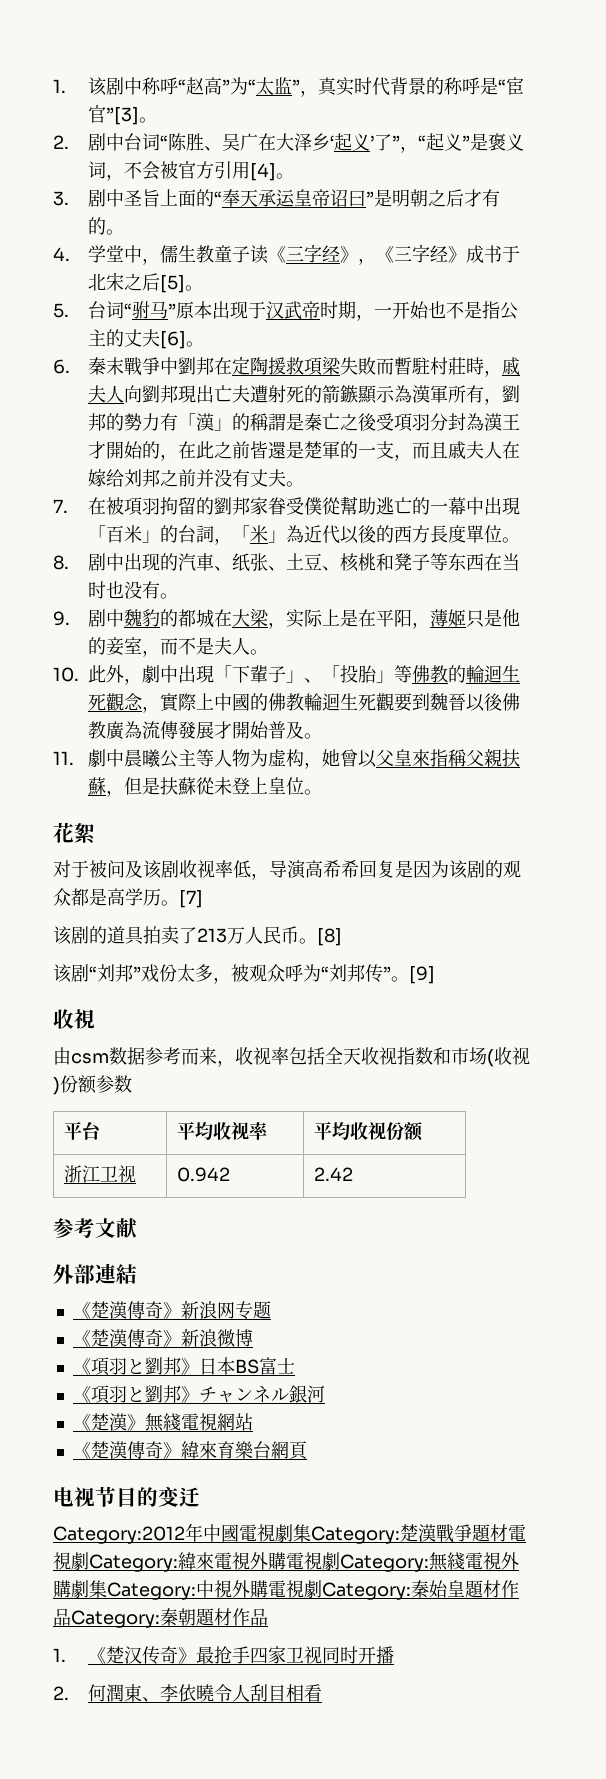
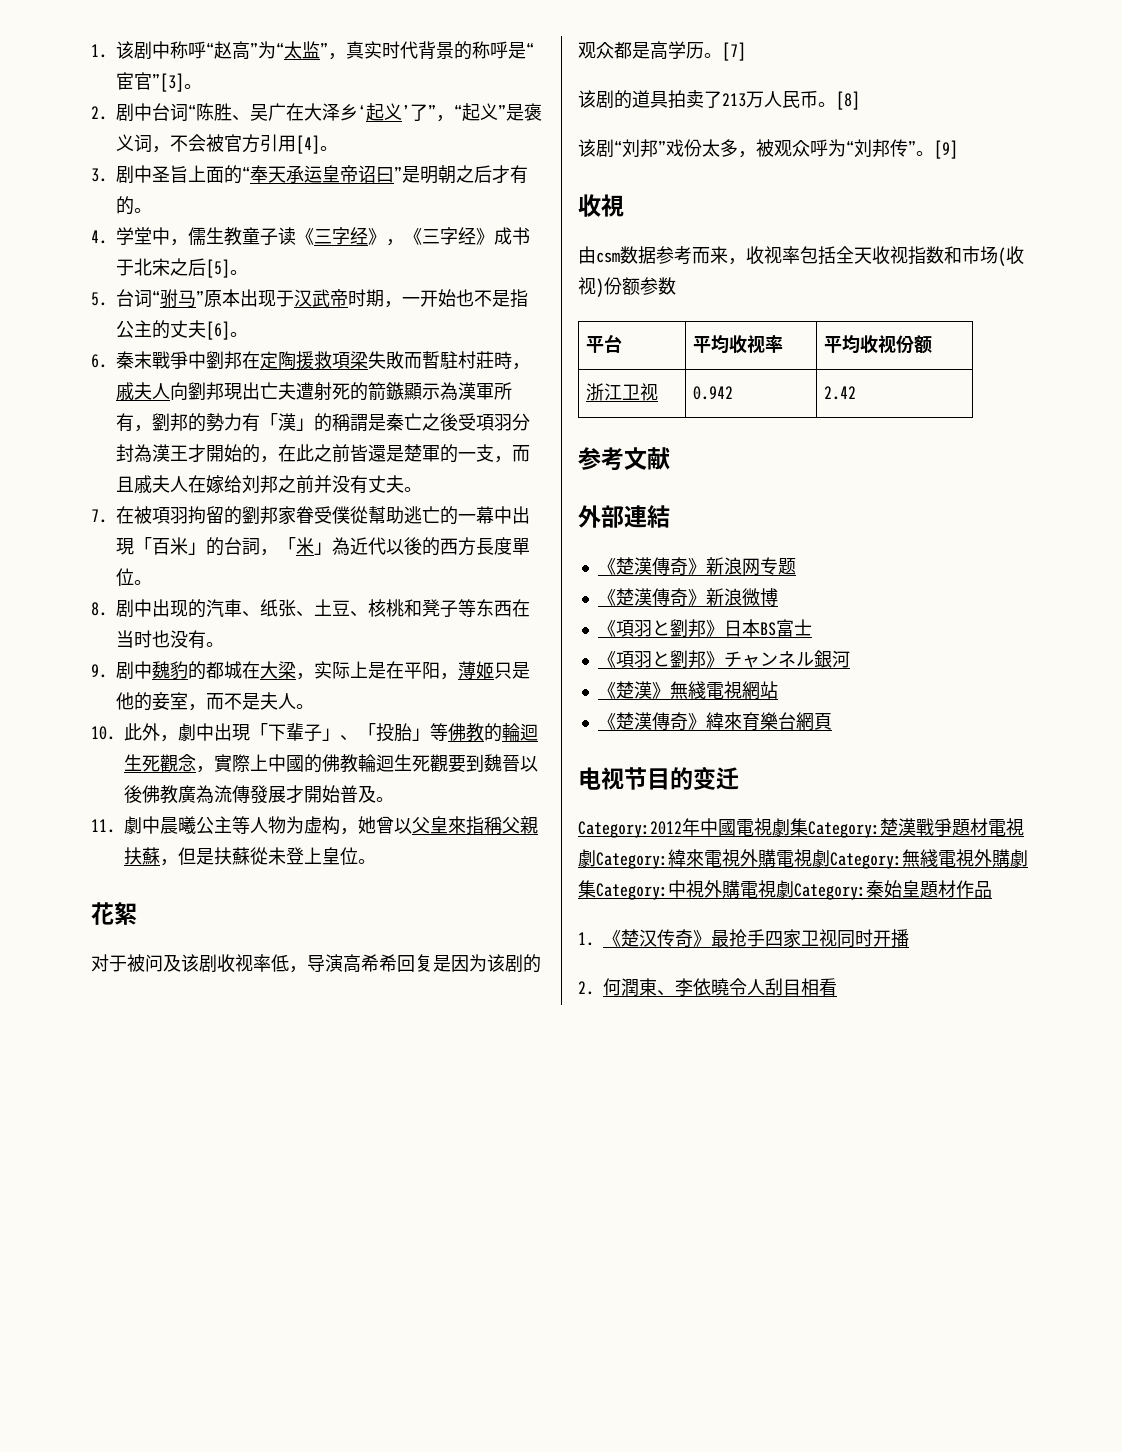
- Category:2012年中國電視劇集Category:楚漢戰爭題材電視劇Category:緯來電視外購電視劇Category:無綫電視外購劇集Category:中視外購電視劇Category:秦始皇題材作品Category:秦朝題材作品
+ Category:2012年中國電視劇集Category:楚漢戰爭題材電視劇Category:緯來電視外購電視劇Category:無綫電視外購劇集Category:中視外購電視劇Category:秦始皇題材作品

